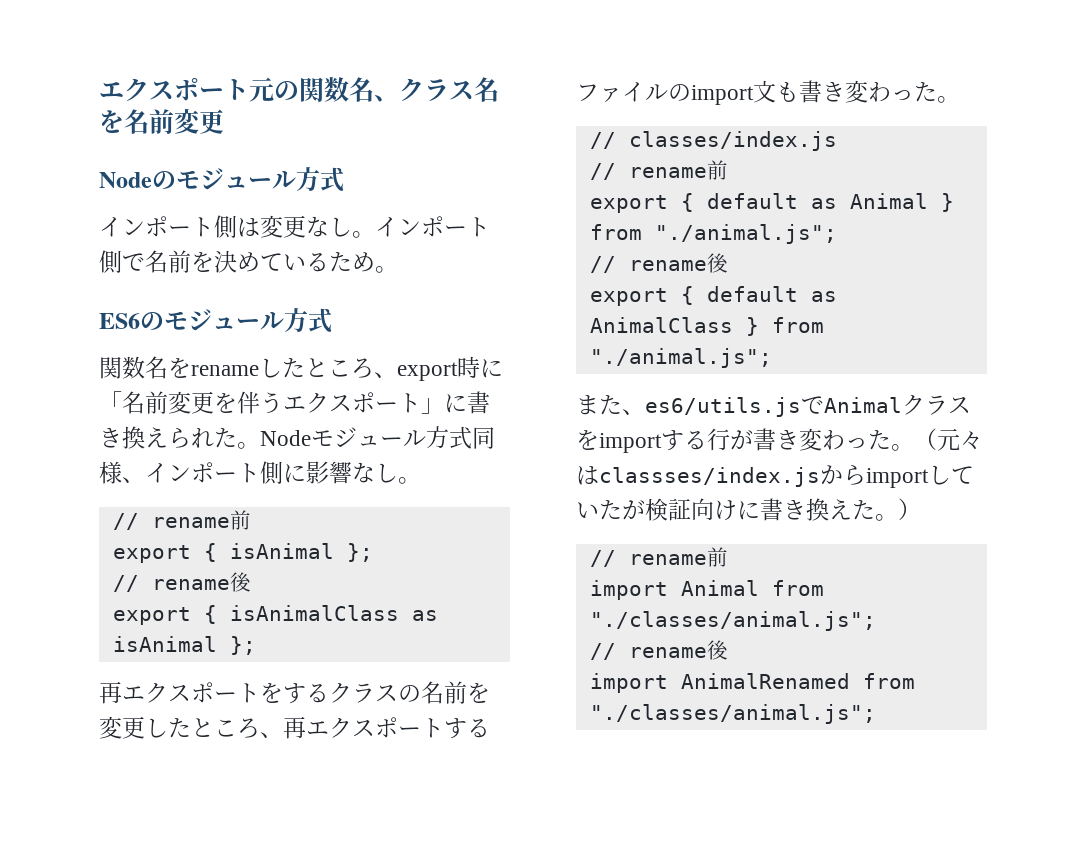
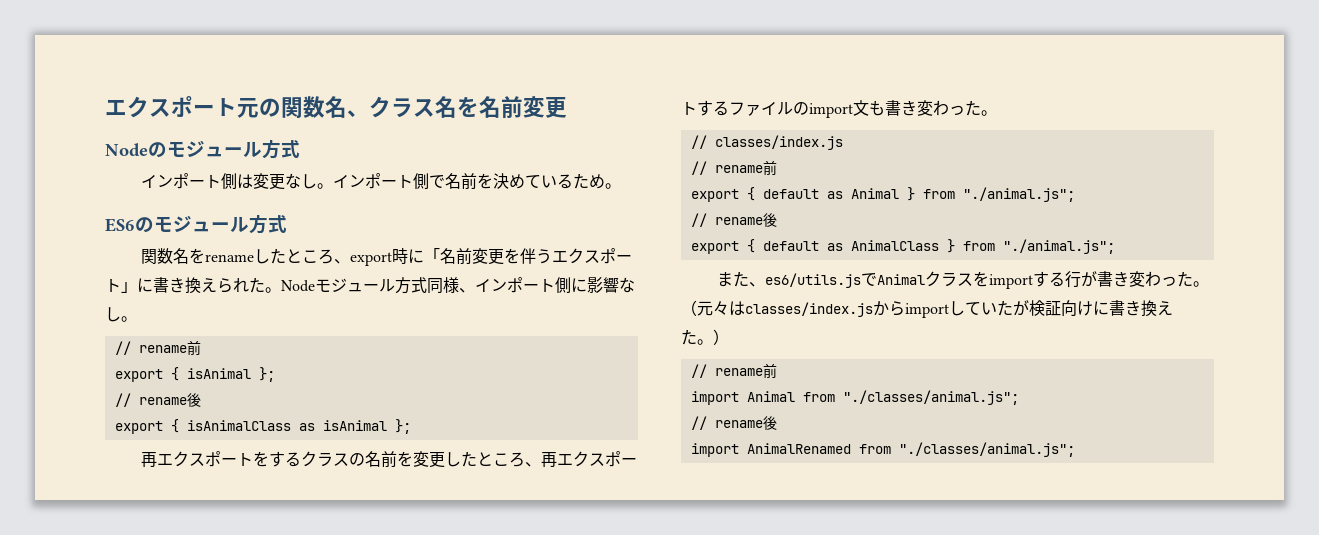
- （元々はclassses/index.jsからimportしていたが検証向けに書き換えた。）
+ （元々はclasses/index.jsからimportしていたが検証向けに書き換えた。）

